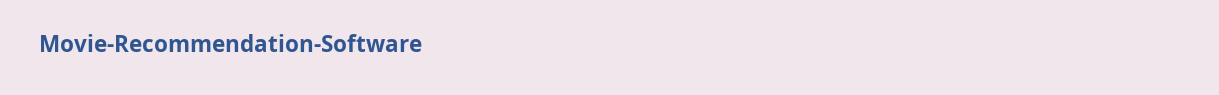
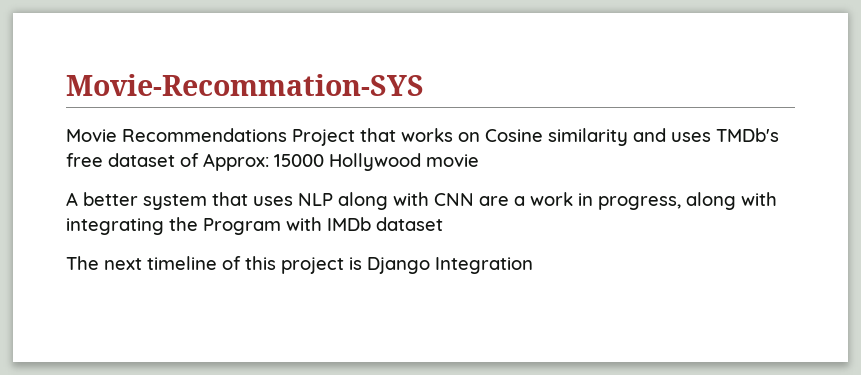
- Movie-Recommendation-Software
+ Movie-Recommation-SYS
+ Movie Recommendations Project that works on Cosine similarity and uses TMDb's free dataset of Approx: 15000 Hollywood movie
+ A better system that uses NLP along with CNN are a work in progress, along with integrating the Program with IMDb dataset
+ The next timeline of this project is Django Integration

